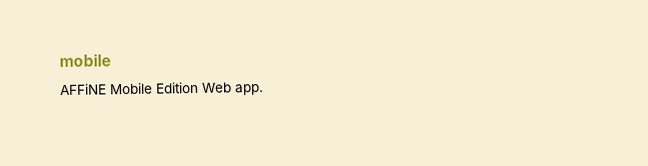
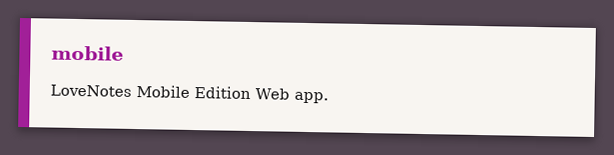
- AFFiNE Mobile Edition Web app.
+ LoveNotes Mobile Edition Web app.

